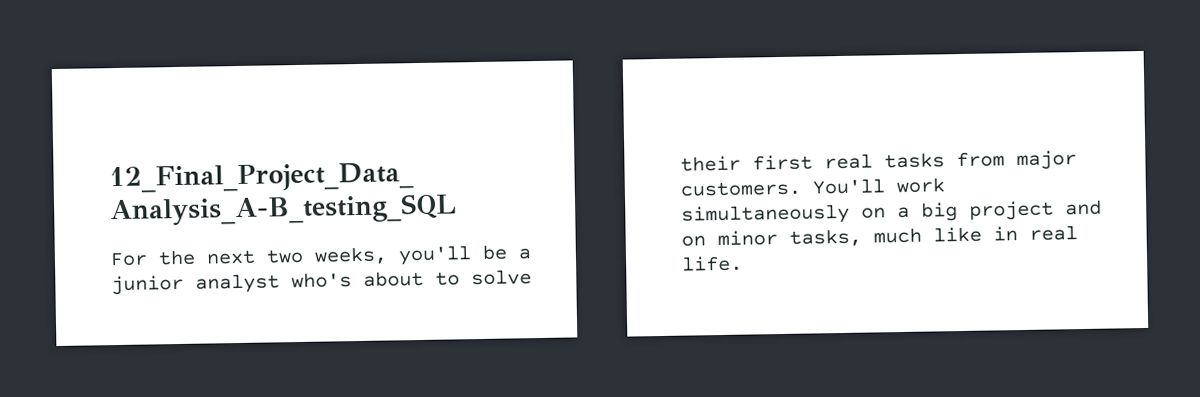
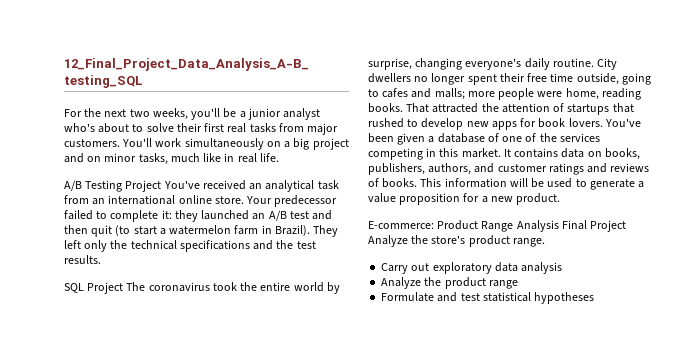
+ A/B Testing Project You've received an analytical task from an international online store. Your predecessor failed to complete it: they launched an A/B test and then quit (to start a watermelon farm in Brazil). They left only the technical specifications and the test results.
+ SQL Project The coronavirus took the entire world by surprise, changing everyone's daily routine. City dwellers no longer spent their free time outside, going to cafes and malls; more people were home, reading books. That attracted the attention of startups that rushed to develop new apps for book lovers. You've been given a database of one of the services competing in this market. It contains data on books, publishers, authors, and customer ratings and reviews of books. This information will be used to generate a value proposition for a new product.
+ E-commerce: Product Range Analysis Final Project Analyze the store's product range.
+ Carry out exploratory data analysis
+ Analyze the product range
+ Formulate and test statistical hypotheses

